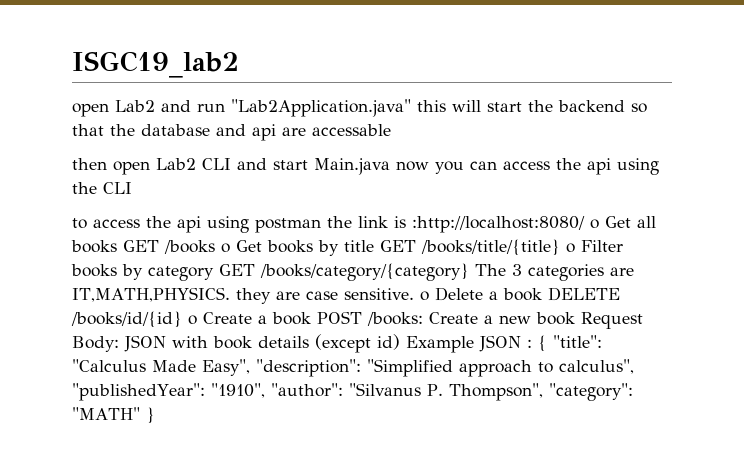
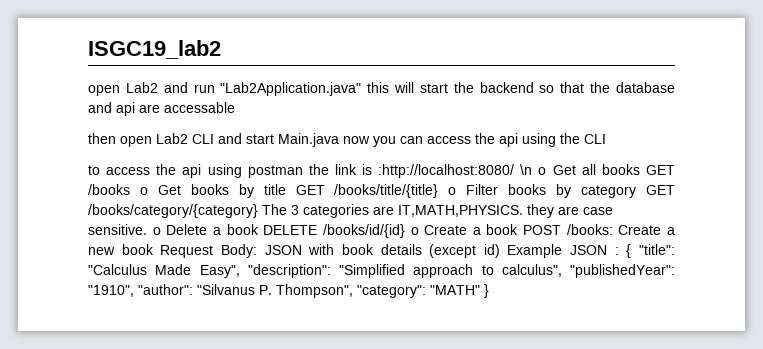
- to access the api using postman the link is :http://localhost:8080/ o Get all books GET /books o Get books by title GET /books/title/{title} o Filter books by category GET /books/category/{category} The 3 categories are IT,MATH,PHYSICS. they are case sensitive. o Delete a book DELETE /books/id/{id} o Create a book POST /books:
+ to access the api using postman the link is :http://localhost:8080/ \n o Get all books GET /books o Get books by title GET /books/title/{title} o Filter books by category GET /books/category/{category} The 3 categories are IT,MATH,PHYSICS. they are case sensitive. o Delete a book DELETE /books/id/{id} o Create a book POST /books:

